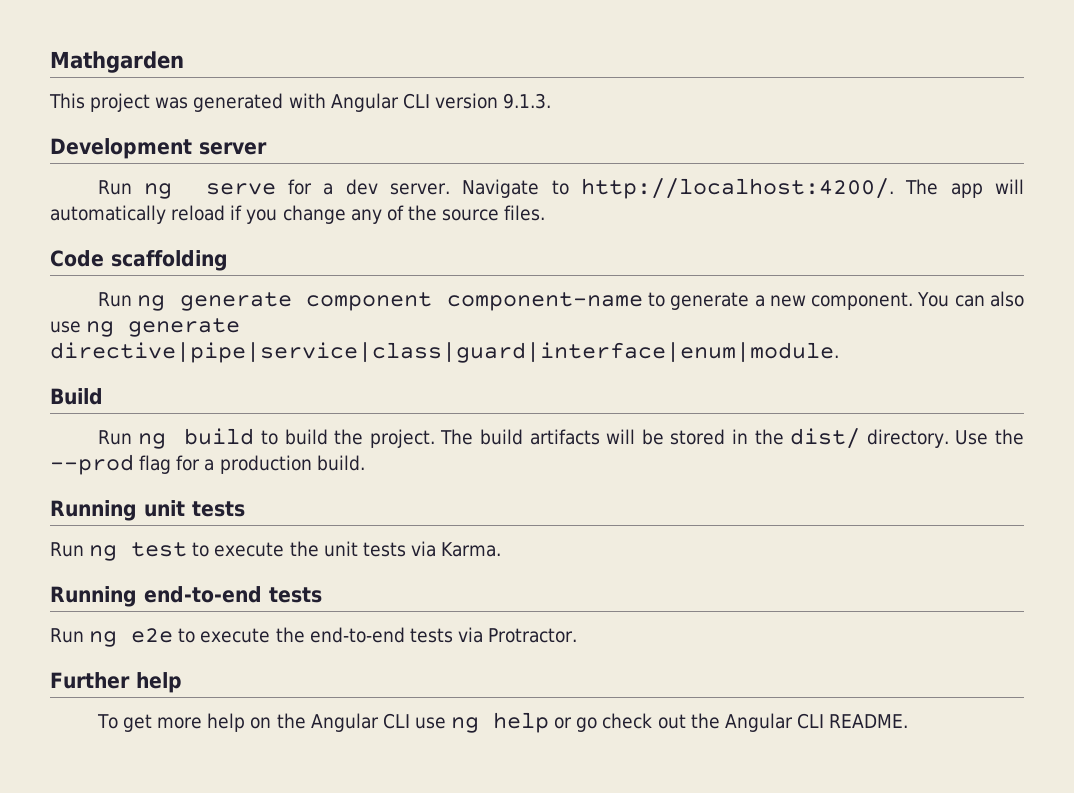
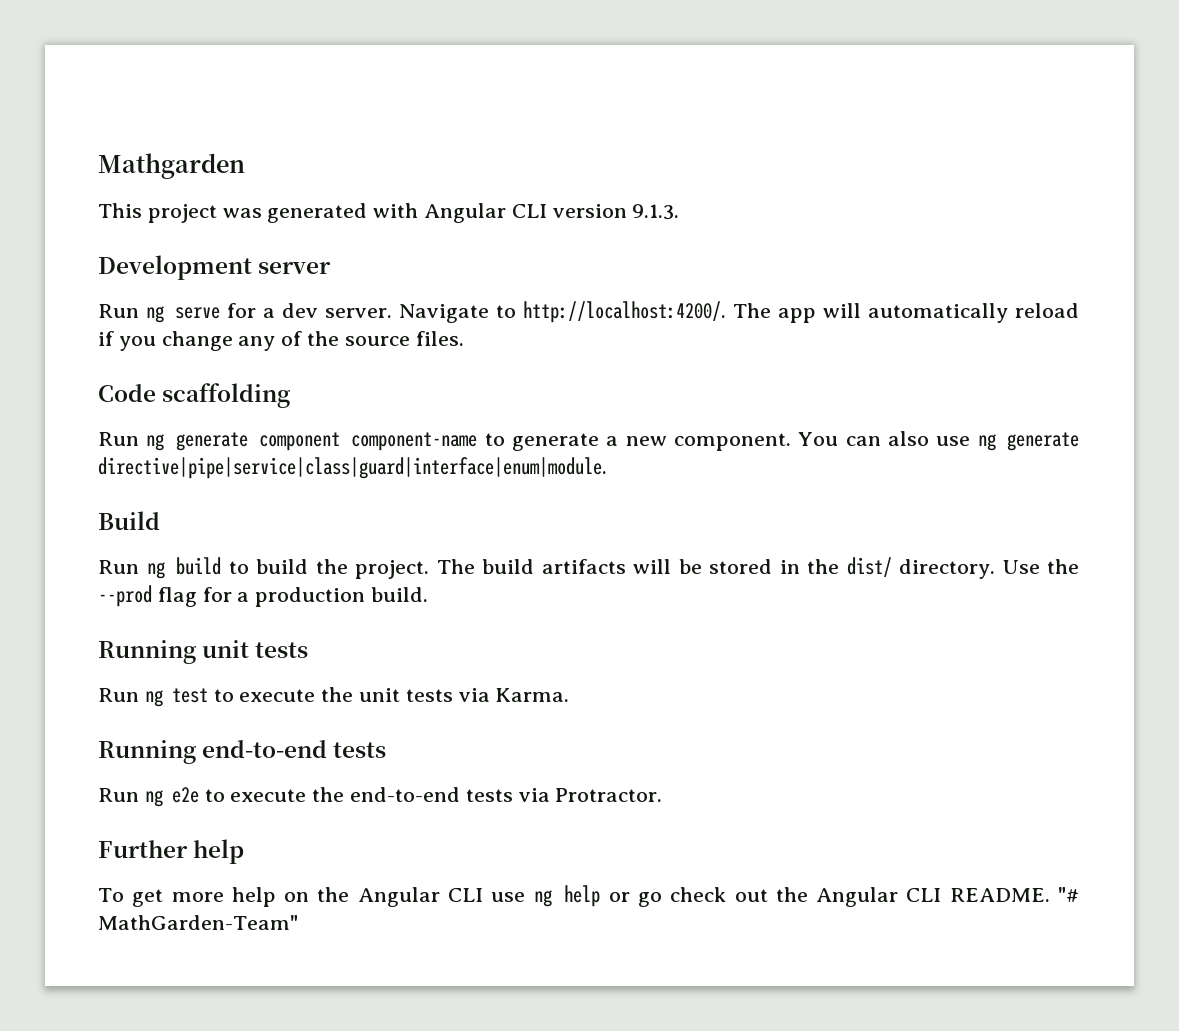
+ "# MathGarden-Team"

